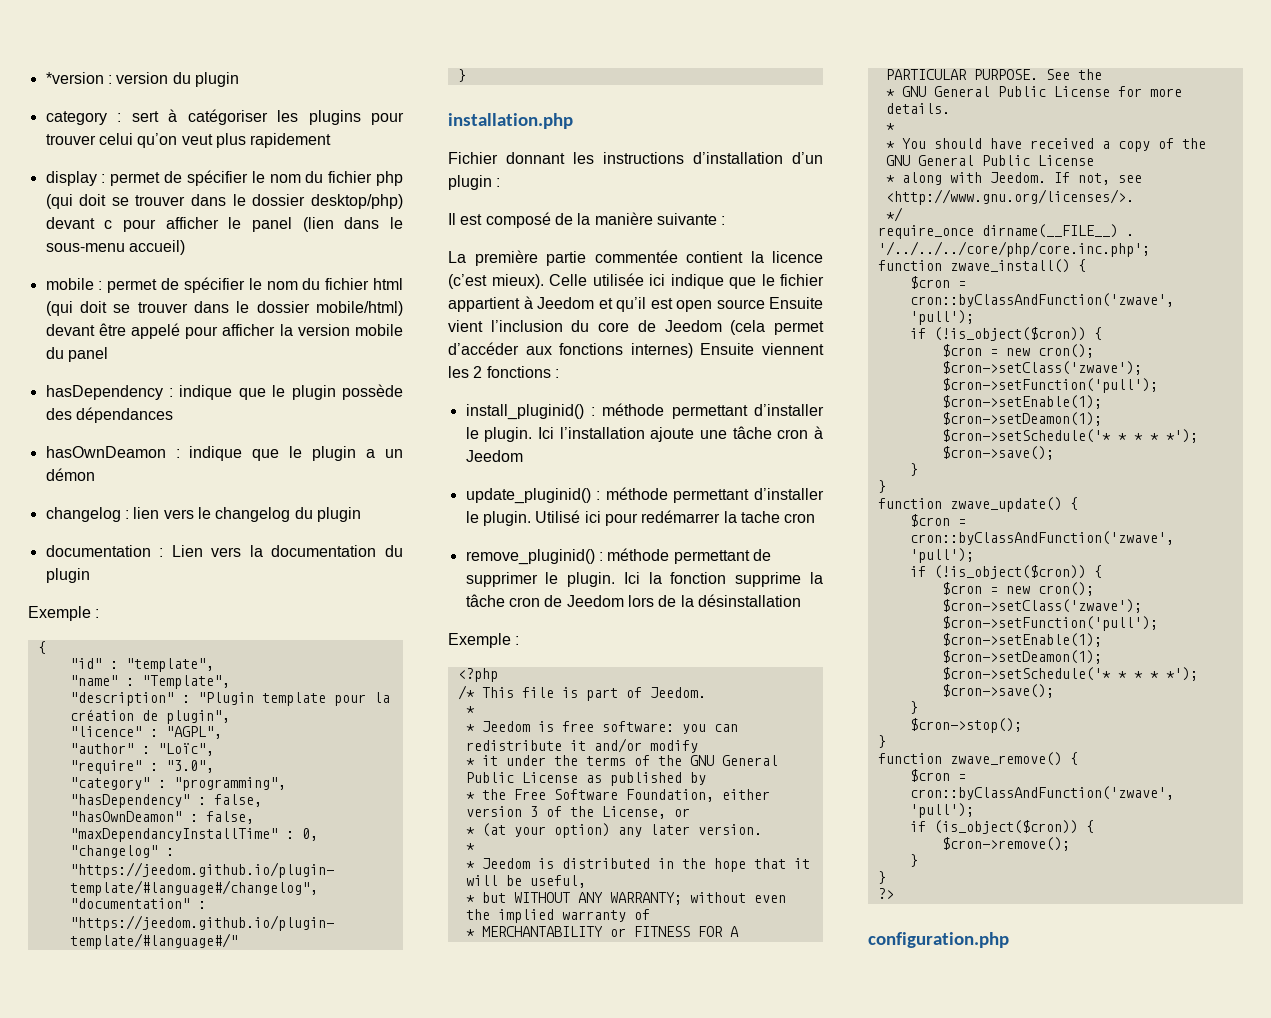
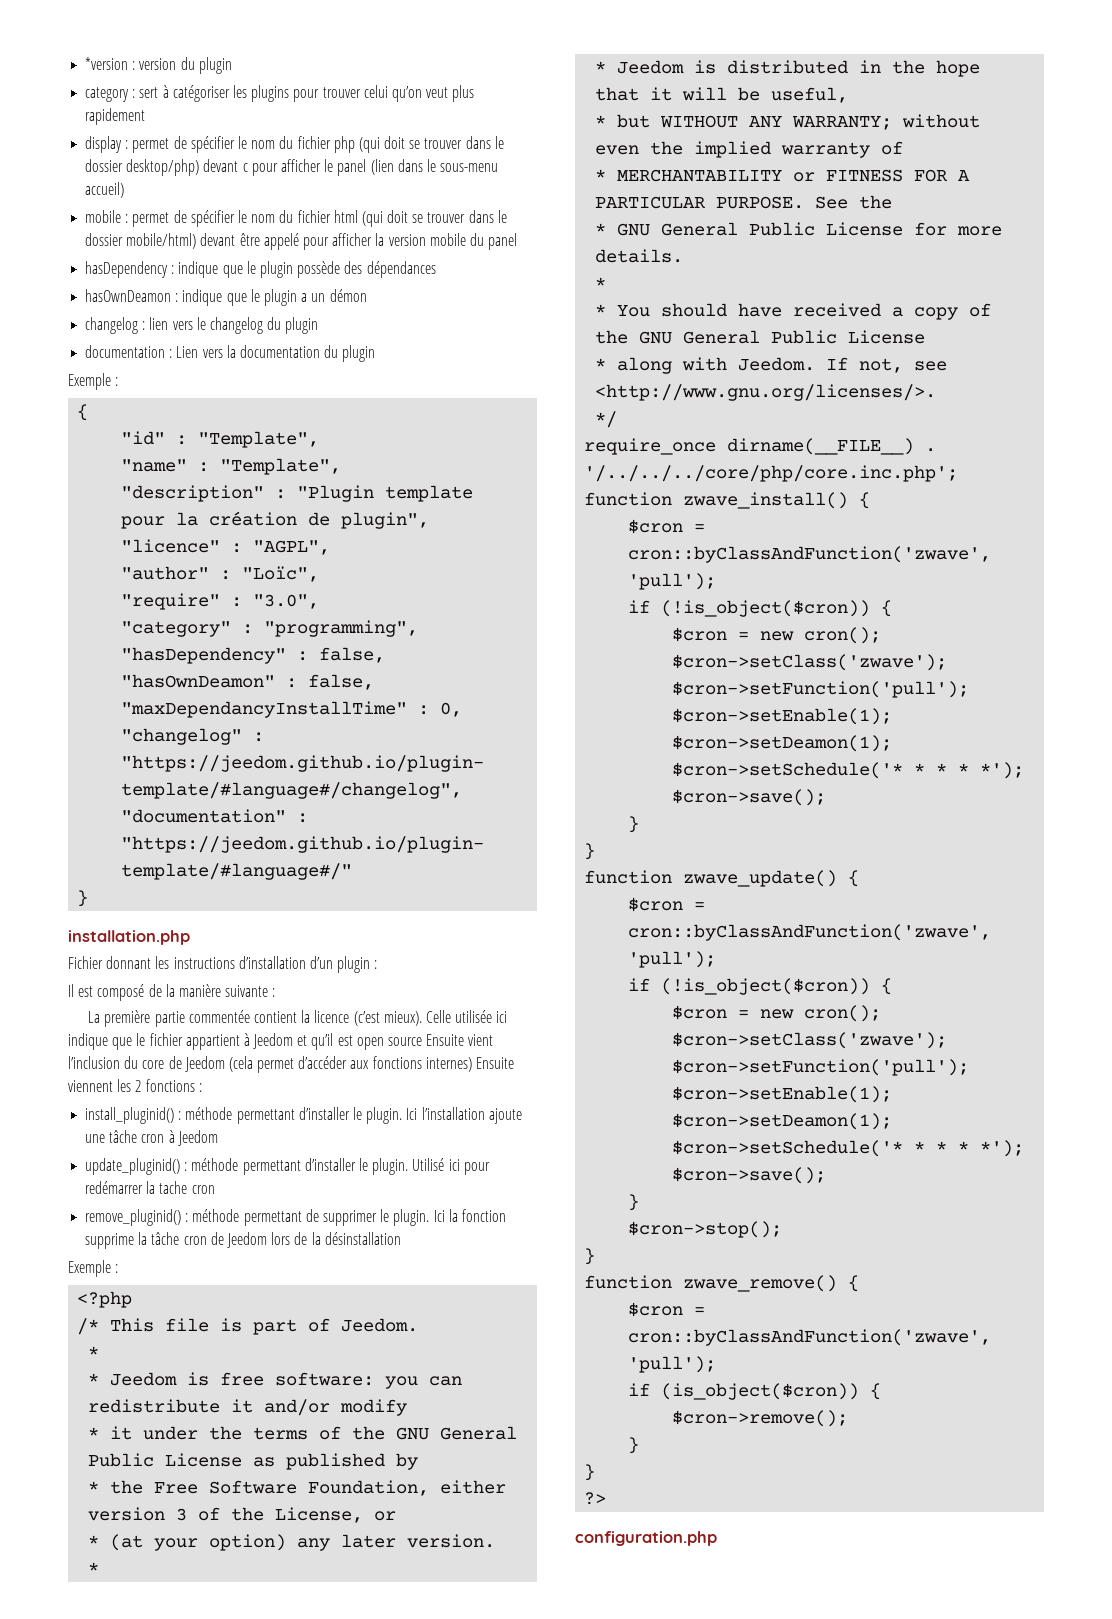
- "id" : "template",
+ "id" : "Template",

